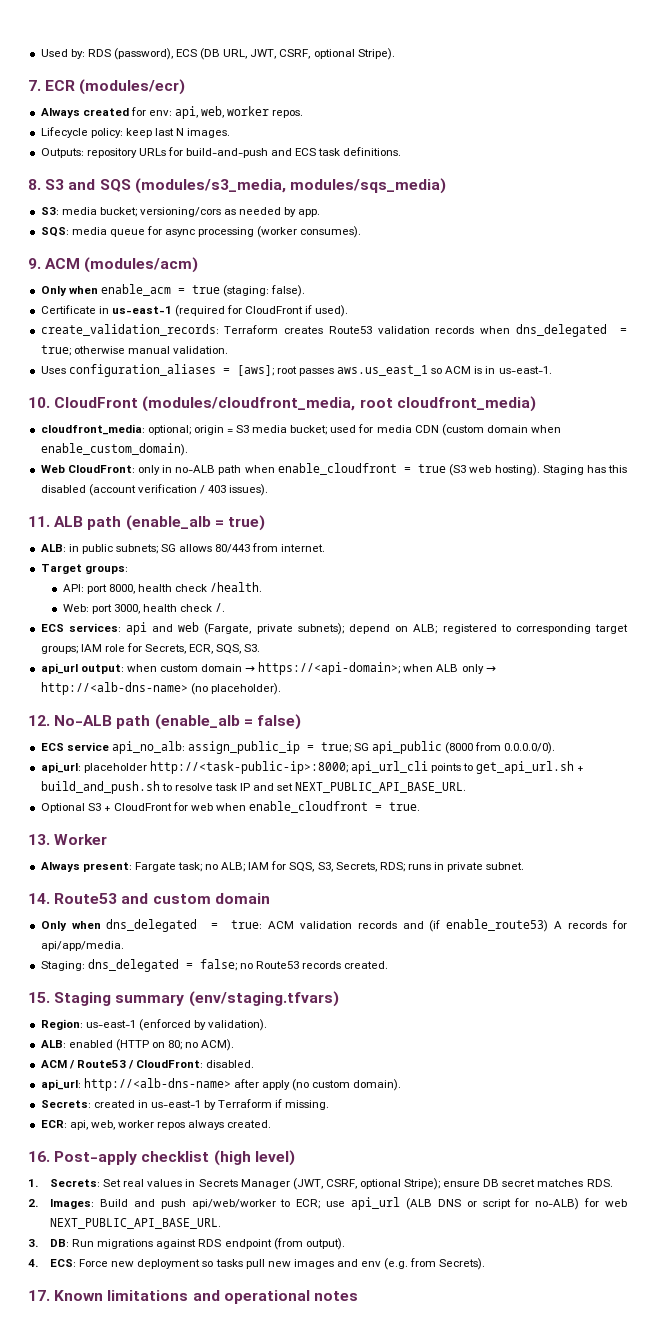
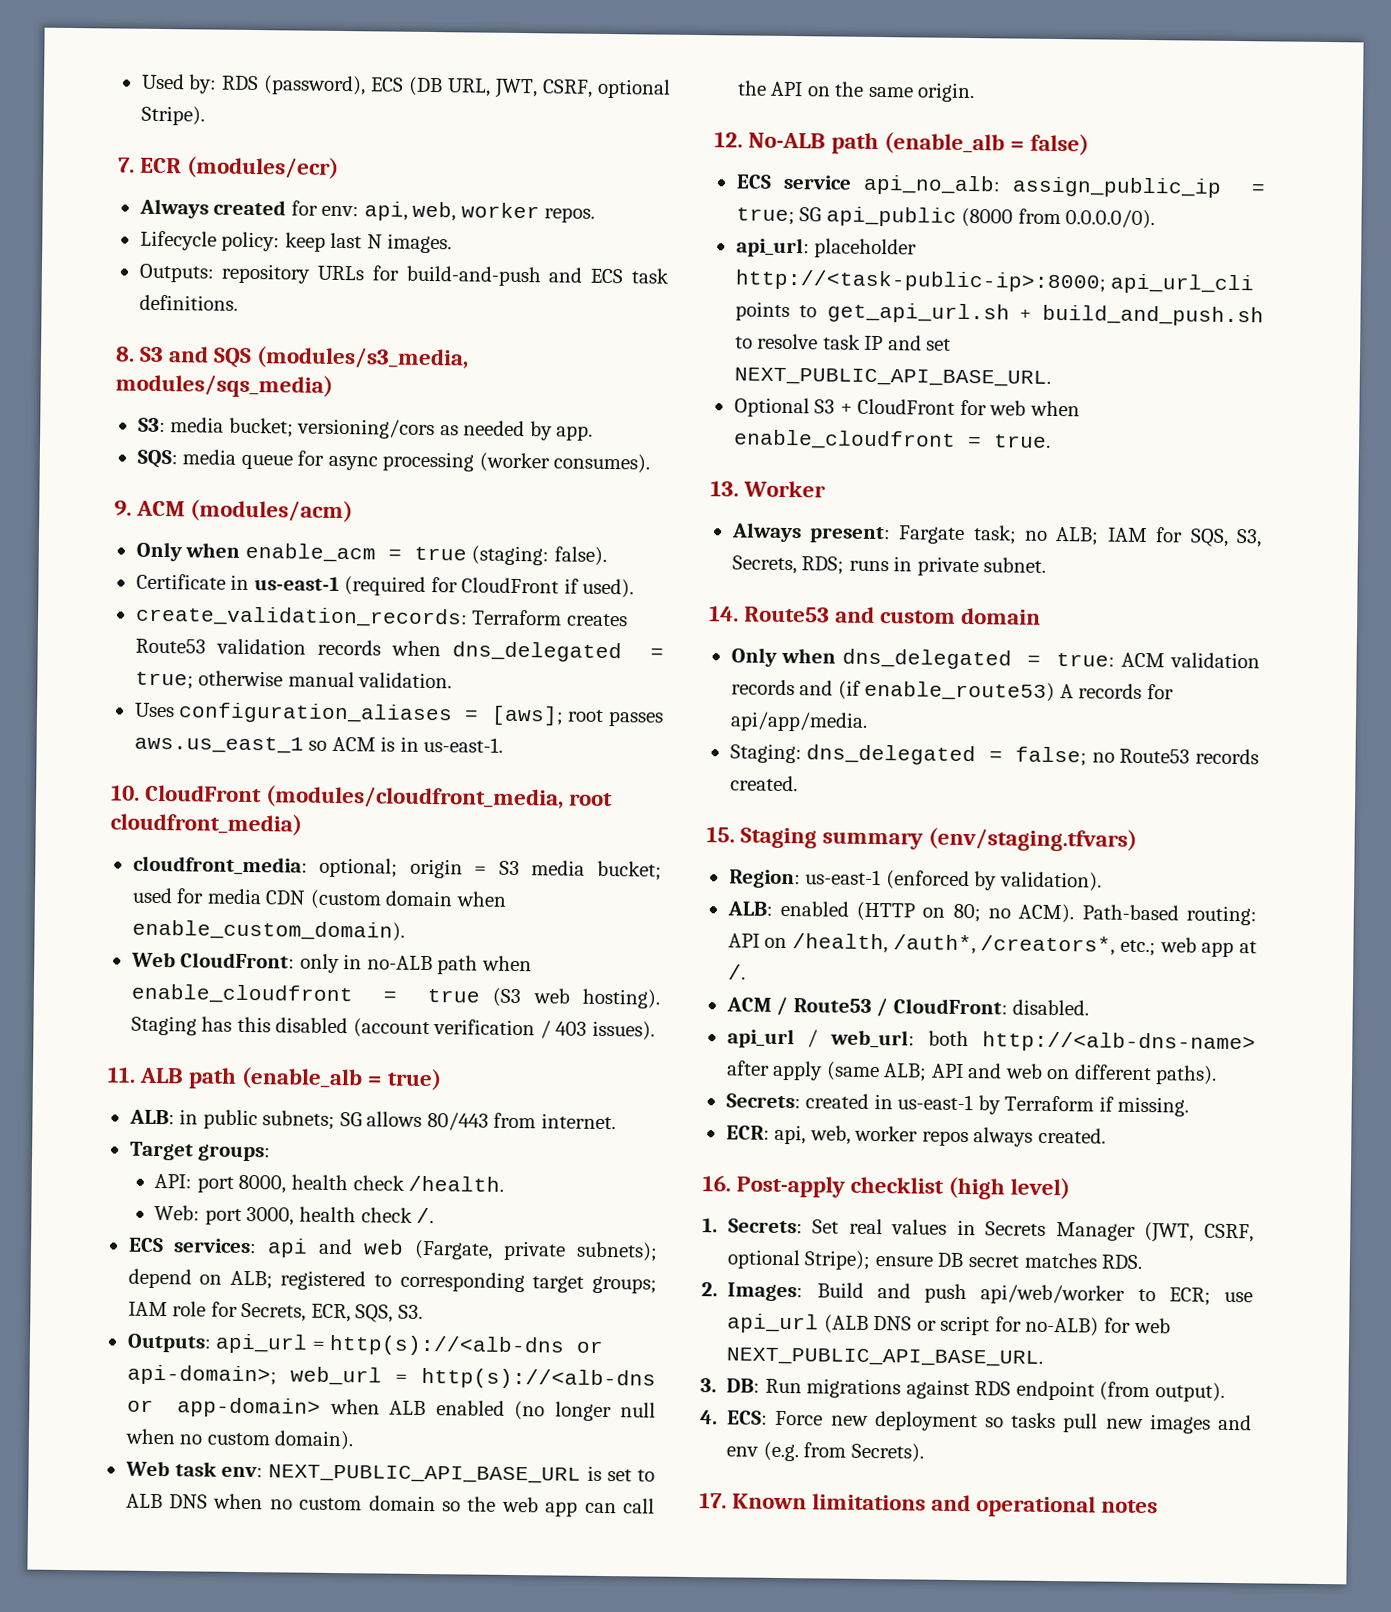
- api_url output: when custom domain → https://<api-domain>; when ALB only → http://<alb-dns-name> (no placeholder).
+ Outputs: api_url = http(s)://<alb-dns or api-domain>; web_url = http(s)://<alb-dns or app-domain> when ALB enabled (no longer null when no custom domain).
+ Web task env: NEXT_PUBLIC_API_BASE_URL is set to ALB DNS when no custom domain so the web app can call the API on the same origin.
+ Path-based routing: API on /health, /auth*, /creators*, etc.; web app at /.
- api_url: http://<alb-dns-name> after apply (no custom domain).
+ api_url / web_url: both http://<alb-dns-name> after apply (same ALB; API and web on different paths).

